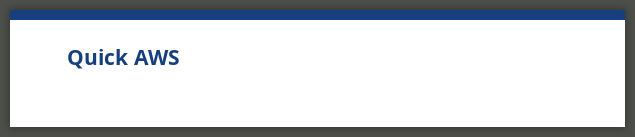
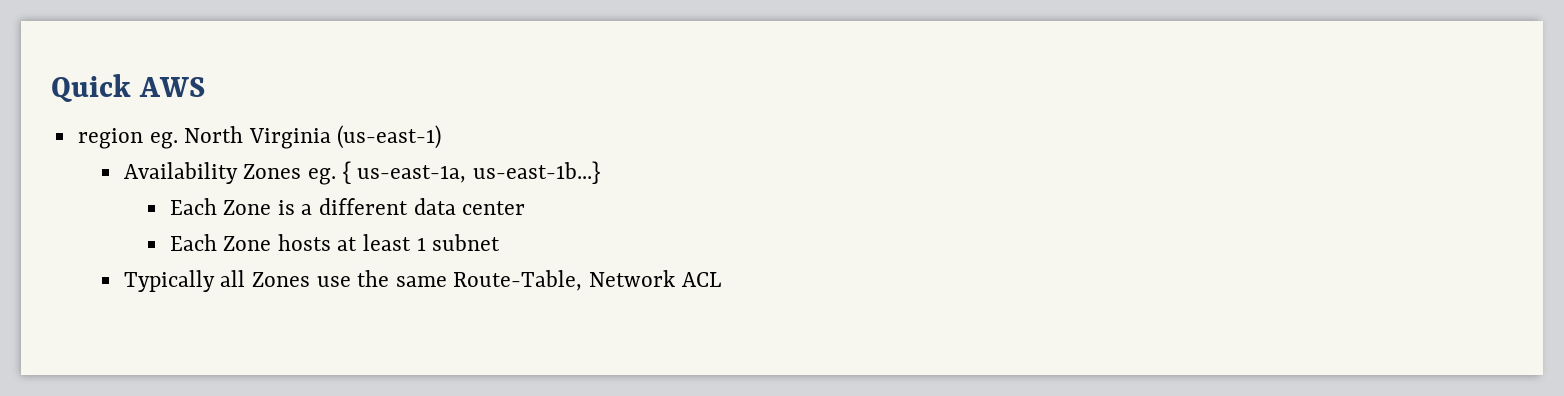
+ region eg. North Virginia (us-east-1)
+ Availability Zones eg. { us-east-1a, us-east-1b...}
+ Each Zone is a different data center
+ Each Zone hosts at least 1 subnet
+ Typically all Zones use the same Route-Table, Network ACL

